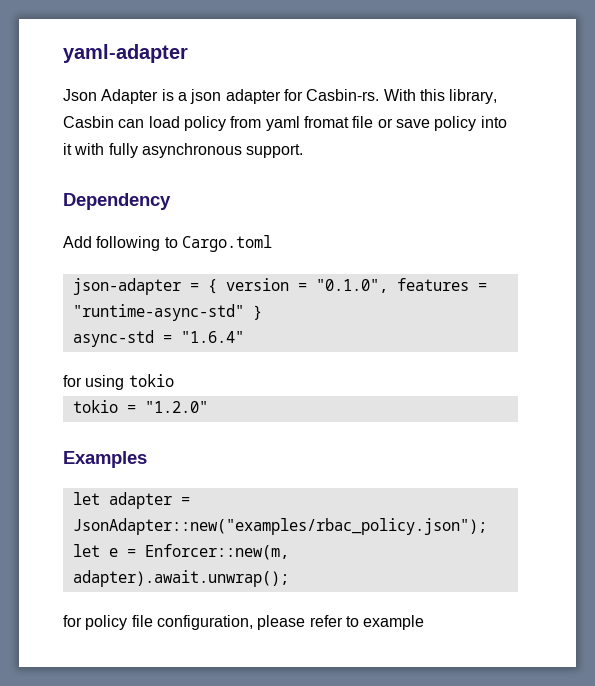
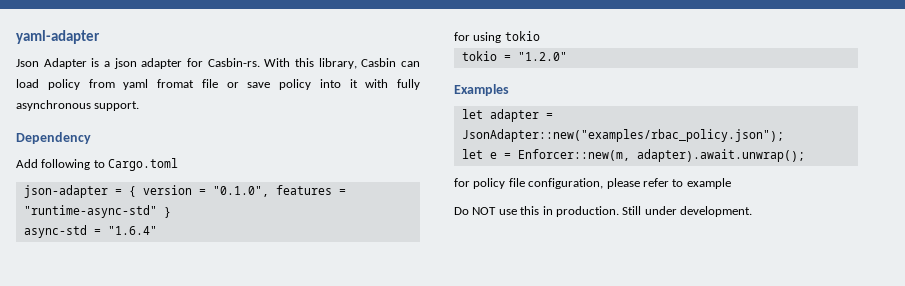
+ Do NOT use this in production. Still under development.

